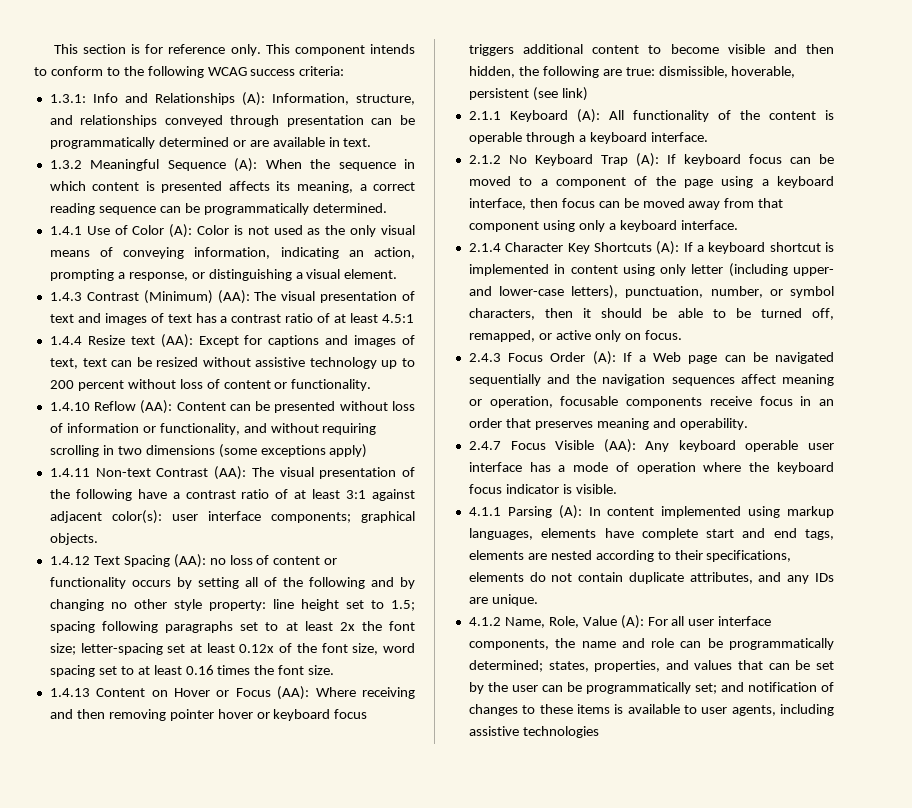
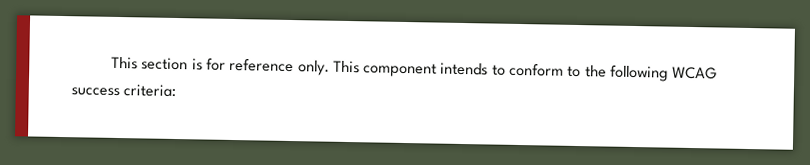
- 1.3.1: Info and Relationships (A): Information, structure, and relationships conveyed through presentation can be programmatically determined or are available in text.
- 1.3.2 Meaningful Sequence (A): When the sequence in which content is presented affects its meaning, a correct reading sequence can be programmatically determined.
- 1.4.1 Use of Color (A): Color is not used as the only visual means of conveying information, indicating an action, prompting a response, or distinguishing a visual element.
- 1.4.3 Contrast (Minimum) (AA): The visual presentation of text and images of text has a contrast ratio of at least 4.5:1
- 1.4.4 Resize text (AA): Except for captions and images of text, text can be resized without assistive technology up to 200 percent without loss of content or functionality.
- 1.4.10 Reflow (AA): Content can be presented without loss of information or functionality, and without requiring scrolling in two dimensions (some exceptions apply)
- 1.4.11 Non-text Contrast (AA): The visual presentation of the following have a contrast ratio of at least 3:1 against adjacent color(s): user interface components; graphical objects.
- 1.4.12 Text Spacing (AA): no loss of content or functionality occurs by setting all of the following and by changing no other style property: line height set to 1.5; spacing following paragraphs set to at least 2x the font size; letter-spacing set at least 0.12x of the font size, word spacing set to at least 0.16 times the font size.
- 1.4.13 Content on Hover or Focus (AA): Where receiving and then removing pointer hover or keyboard focus triggers additional content to become visible and then hidden, the following are true: dismissible, hoverable, persistent (see link)
- 2.1.1 Keyboard (A): All functionality of the content is operable through a keyboard interface.
- 2.1.2 No Keyboard Trap (A): If keyboard focus can be moved to a component of the page using a keyboard interface, then focus can be moved away from that component using only a keyboard interface.
- 2.1.4 Character Key Shortcuts (A): If a keyboard shortcut is implemented in content using only letter (including upper- and lower-case letters), punctuation, number, or symbol characters, then it should be able to be turned off, remapped, or active only on focus.
- 2.4.3 Focus Order (A): If a Web page can be navigated sequentially and the navigation sequences affect meaning or operation, focusable components receive focus in an order that preserves meaning and operability.
- 2.4.7 Focus Visible (AA): Any keyboard operable user interface has a mode of operation where the keyboard focus indicator is visible.
- 4.1.1 Parsing (A): In content implemented using markup languages, elements have complete start and end tags, elements are nested according to their specifications, elements do not contain duplicate attributes, and any IDs are unique.
- 4.1.2 Name, Role, Value (A): For all user interface components, the name and role can be programmatically determined; states, properties, and values that can be set by the user can be programmatically set; and notification of changes to these items is available to user agents, including assistive technologies

